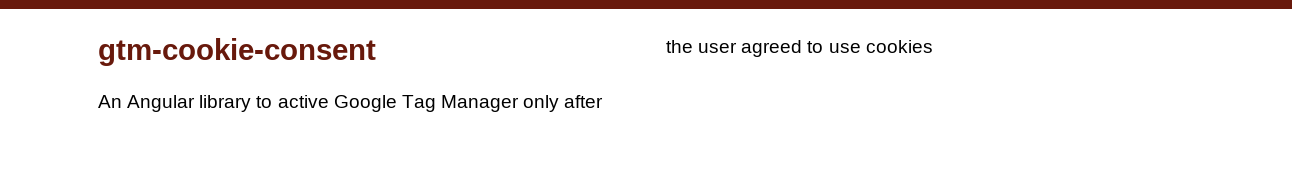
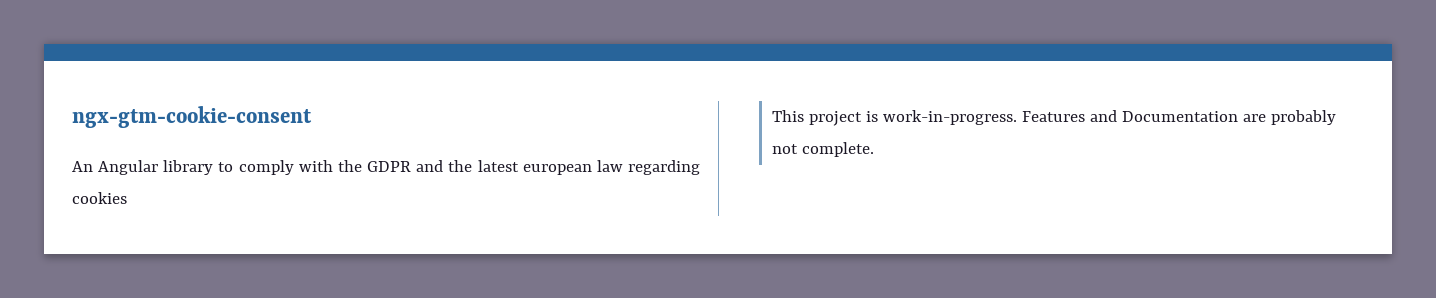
- gtm-cookie-consent
+ ngx-gtm-cookie-consent
- An Angular library to active Google Tag Manager only after the user agreed to use cookies
+ An Angular library to comply with the GDPR and the latest european law regarding cookies
+ This project is work-in-progress. Features and Documentation are probably not complete.

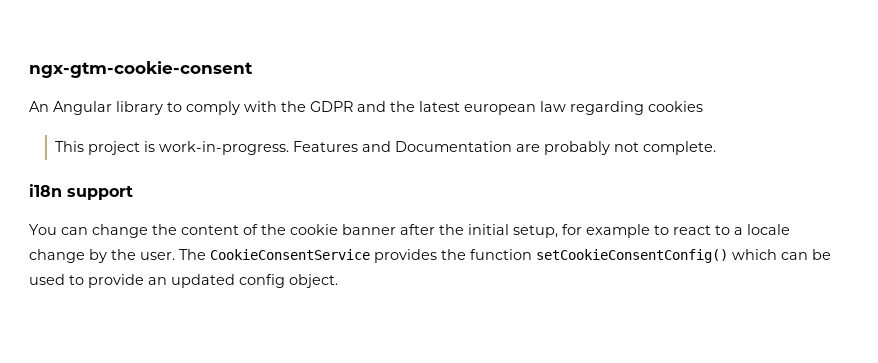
+ i18n support
+ You can change the content of the cookie banner after the initial setup, for example to react to a locale change by the user. The CookieConsentService provides the function setCookieConsentConfig() which can be used to provide an updated config object.

